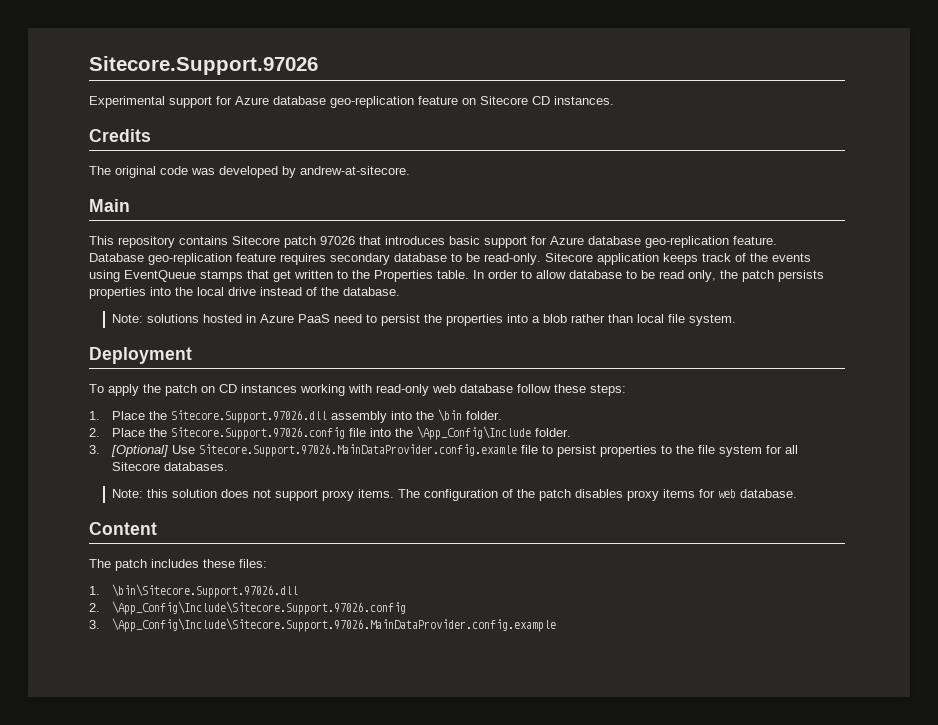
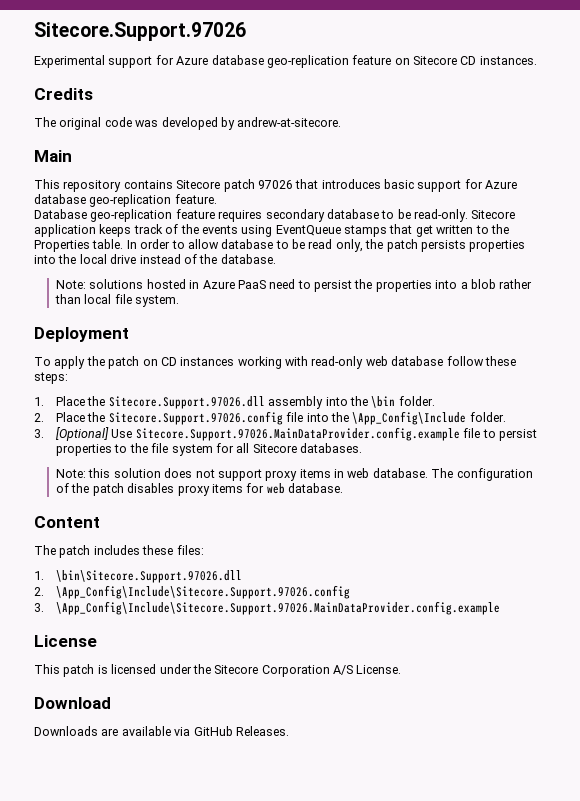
- 3. [Optional] Use Sitecore.Support.97026.MainDataProvider.config.examle file to persist properties to the file system for all Sitecore databases.
+ 3. [Optional] Use Sitecore.Support.97026.MainDataProvider.config.example file to persist properties to the file system for all Sitecore databases.
- Note: this solution does not support proxy items.
+ Note: this solution does not support proxy items in web database.
+ License
+ This patch is licensed under the Sitecore Corporation A/S License.
+ Download
+ Downloads are available via GitHub Releases.

